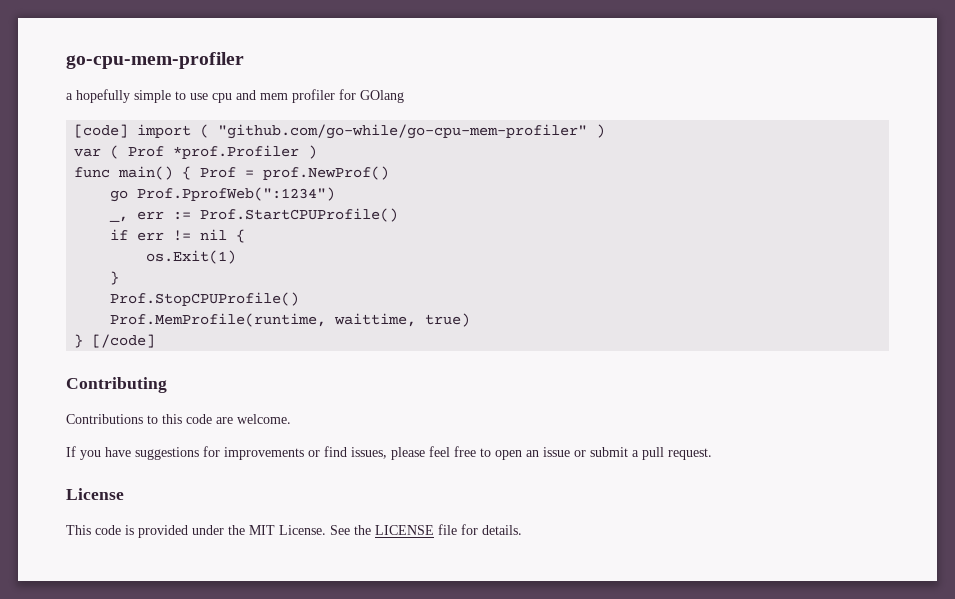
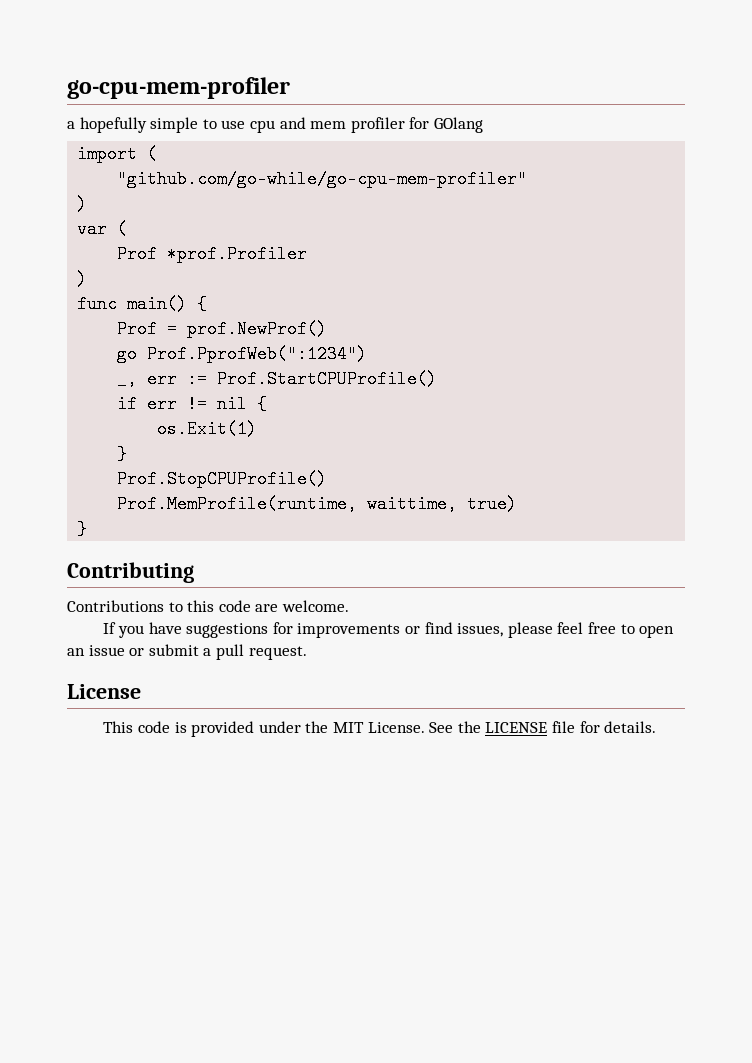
- [code] import ( "github.com/go-while/go-cpu-mem-profiler" )
+ import (
+ "github.com/go-while/go-cpu-mem-profiler"
+ )
- var ( Prof *prof.Profiler )
+ var (
+ Prof *prof.Profiler
+ )
- func main() { Prof = prof.NewProf()
+ func main() {
+ Prof = prof.NewProf()
  Prof.MemProfile(runtime, waittime, true)
- } [/code]
+ }

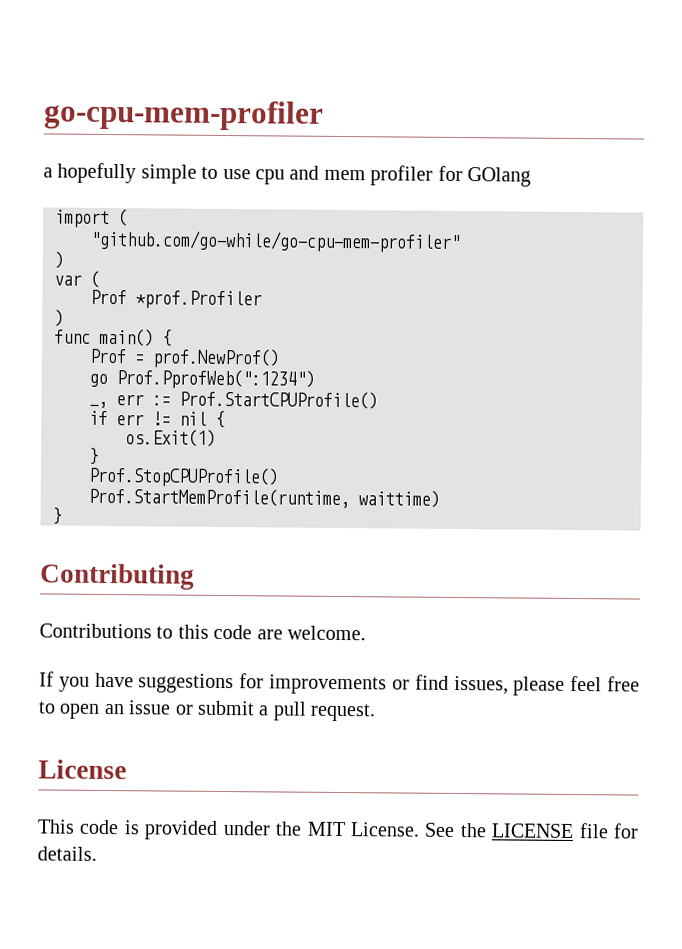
- Prof.MemProfile(runtime, waittime, true)
+ Prof.StartMemProfile(runtime, waittime)

